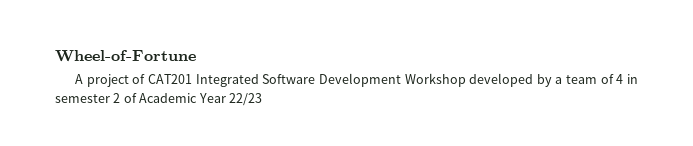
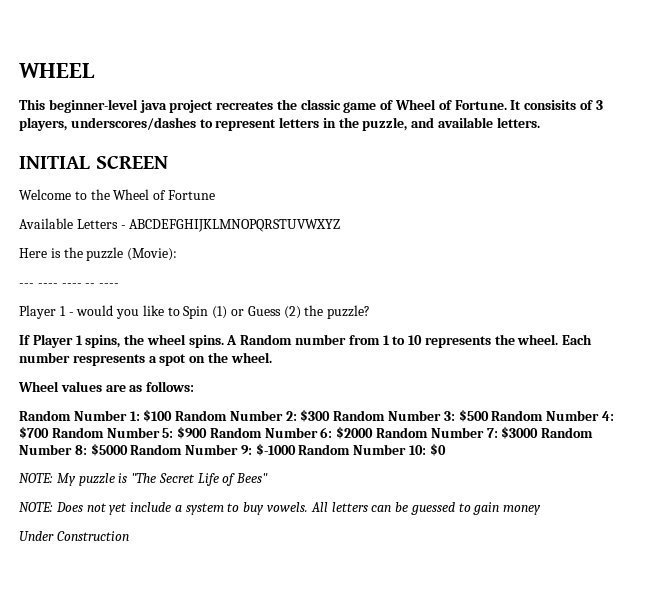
- Wheel-of-Fortune
- A project of CAT201 Integrated Software Development Workshop developed by a team of 4 in semester 2 of Academic Year 22/23
+ WHEEL
+ This beginner-level java project recreates the classic game of Wheel of Fortune. It consisits of 3 players, underscores/dashes to represent letters in the puzzle, and available letters.
+ INITIAL SCREEN
+ Welcome to the Wheel of Fortune
+ Available Letters - ABCDEFGHIJKLMNOPQRSTUVWXYZ
+ Here is the puzzle (Movie):
+ --- ---- ---- -- ----
+ Player 1 - would you like to Spin (1) or Guess (2) the puzzle?
+ If Player 1 spins, the wheel spins. A Random number from 1 to 10 represents the wheel. Each number respresents a spot on the wheel.
+ Wheel values are as follows:
+ Random Number 1: $100 Random Number 2: $300 Random Number 3: $500 Random Number 4: $700 Random Number 5: $900 Random Number 6: $2000 Random Number 7: $3000 Random Number 8: $5000 Random Number 9: $-1000 Random Number 10: $0
+ NOTE: My puzzle is "The Secret Life of Bees"
+ NOTE: Does not yet include a system to buy vowels. All letters can be guessed to gain money
+ Under Construction

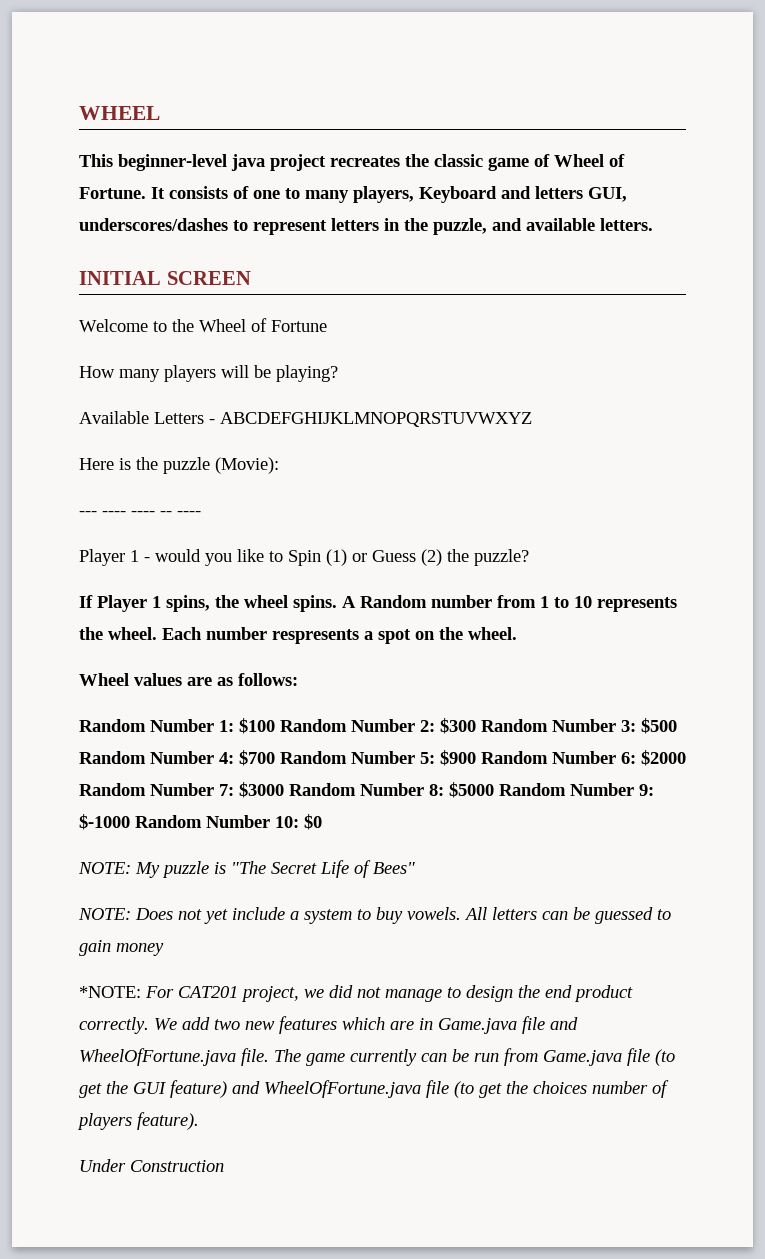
- It consisits of 3 players, underscores/dashes to represent letters in the puzzle, and available letters.
+ It consists of one to many players, Keyboard and letters GUI, underscores/dashes to represent letters in the puzzle, and available letters.
+ How many players will be playing?
+ *NOTE: For CAT201 project, we did not manage to design the end product correctly. We add two new features which are in Game.java file and WheelOfFortune.java file. The game currently can be run from Game.java file (to get the GUI feature) and WheelOfFortune.java file (to get the choices number of players feature).

